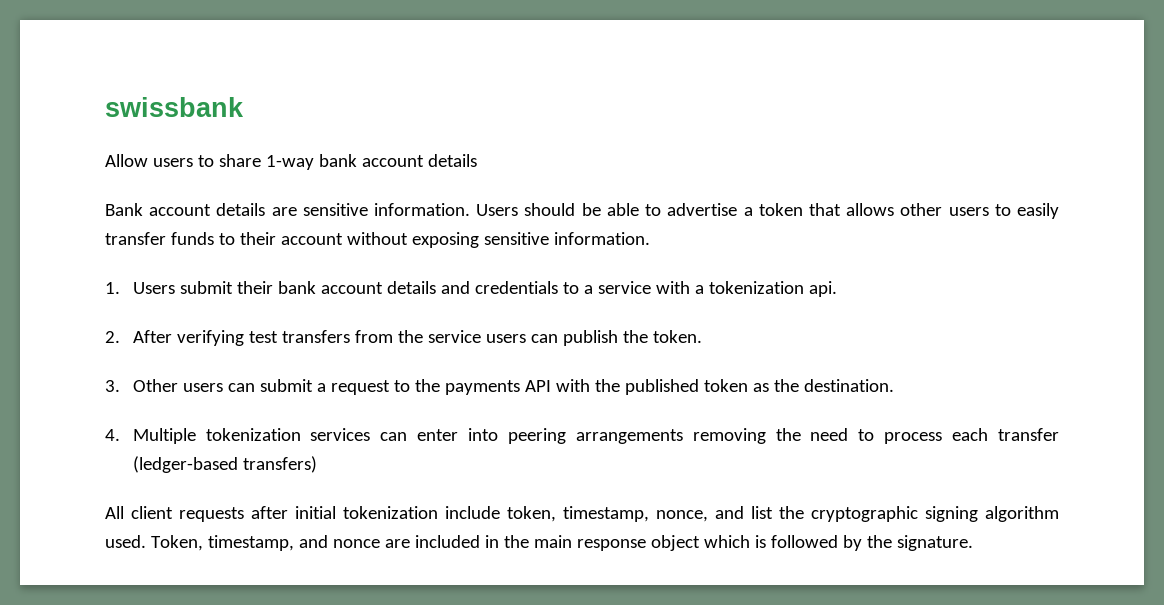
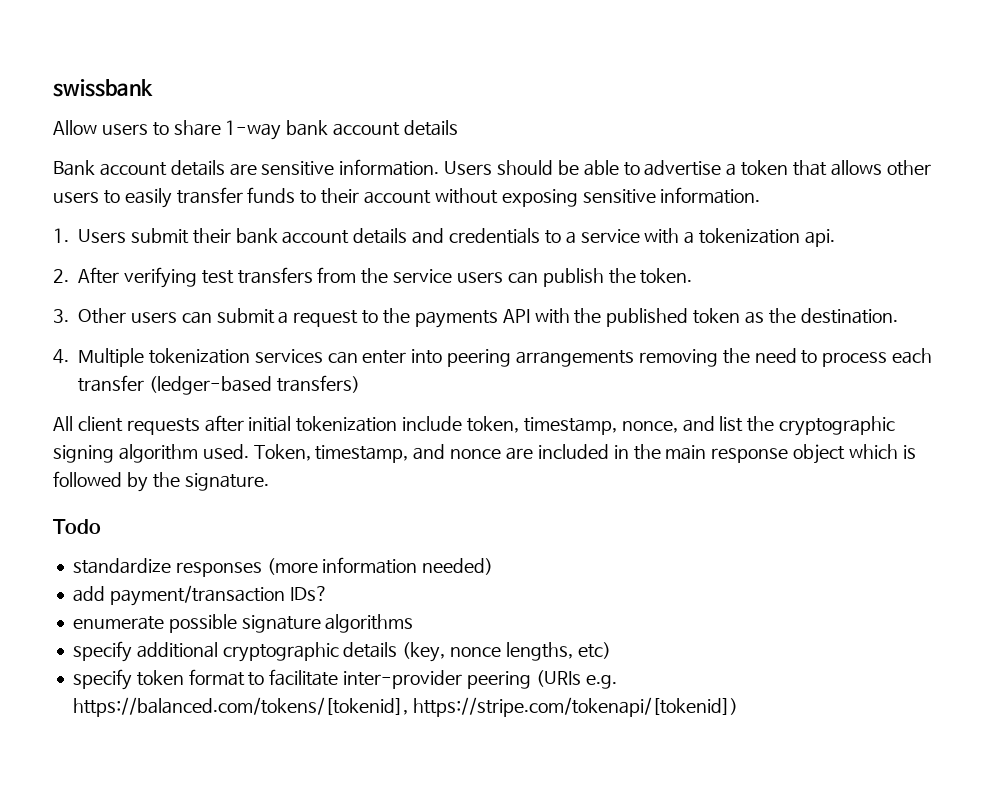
+ Todo
+ standardize responses (more information needed)
+ add payment/transaction IDs?
+ enumerate possible signature algorithms
+ specify additional cryptographic details (key, nonce lengths, etc)
+ specify token format to facilitate inter-provider peering (URIs e.g. https://balanced.com/tokens/[tokenid], https://stripe.com/tokenapi/[tokenid])

